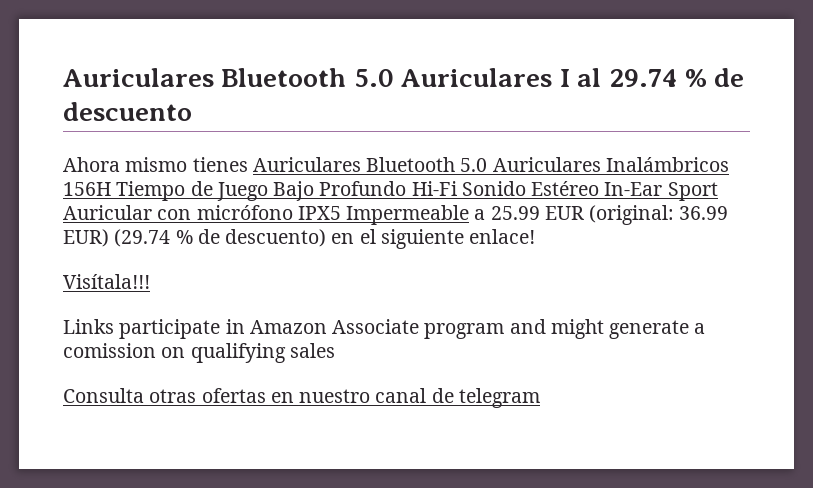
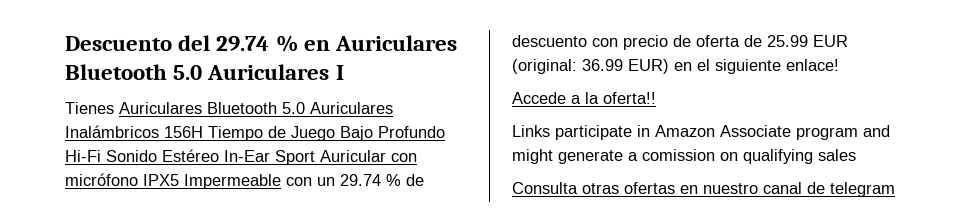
- Auriculares Bluetooth 5.0 Auriculares I al 29.74 % de descuento
- Ahora mismo tienes Auriculares Bluetooth 5.0 Auriculares Inalámbricos 156H Tiempo de Juego Bajo Profundo Hi-Fi Sonido Estéreo In-Ear Sport Auricular con micrófono IPX5 Impermeable a 25.99 EUR (original: 36.99 EUR) (29.74 % de descuento) en el siguiente enlace!
+ Descuento del 29.74 % en Auriculares Bluetooth 5.0 Auriculares I
+ Tienes Auriculares Bluetooth 5.0 Auriculares Inalámbricos 156H Tiempo de Juego Bajo Profundo Hi-Fi Sonido Estéreo In-Ear Sport Auricular con micrófono IPX5 Impermeable con un 29.74 % de descuento con precio de oferta de 25.99 EUR (original: 36.99 EUR) en el siguiente enlace!
- Visítala!!!
+ Accede a la oferta!!

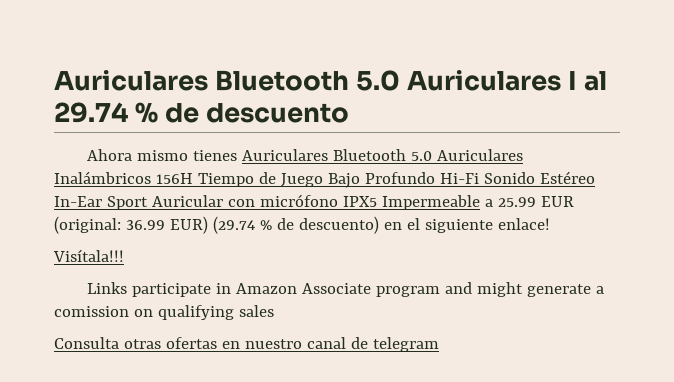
- Descuento del 29.74 % en Auriculares Bluetooth 5.0 Auriculares I
- Tienes Auriculares Bluetooth 5.0 Auriculares Inalámbricos 156H Tiempo de Juego Bajo Profundo Hi-Fi Sonido Estéreo In-Ear Sport Auricular con micrófono IPX5 Impermeable con un 29.74 % de descuento con precio de oferta de 25.99 EUR (original: 36.99 EUR) en el siguiente enlace!
+ Auriculares Bluetooth 5.0 Auriculares I al 29.74 % de descuento
+ Ahora mismo tienes Auriculares Bluetooth 5.0 Auriculares Inalámbricos 156H Tiempo de Juego Bajo Profundo Hi-Fi Sonido Estéreo In-Ear Sport Auricular con micrófono IPX5 Impermeable a 25.99 EUR (original: 36.99 EUR) (29.74 % de descuento) en el siguiente enlace!
- Accede a la oferta!!
+ Visítala!!!

